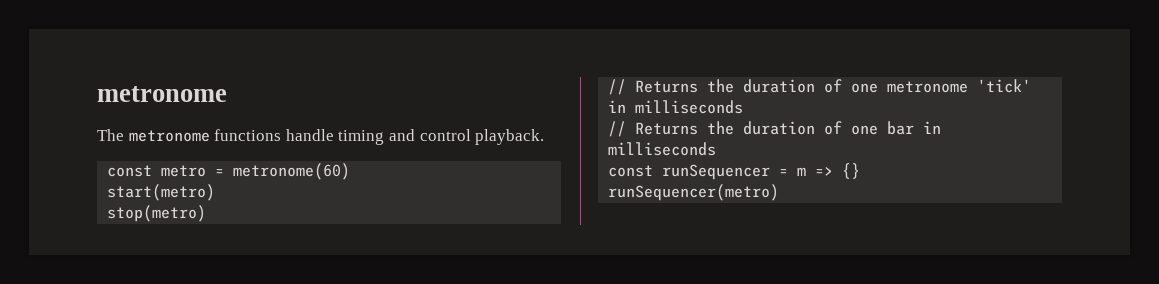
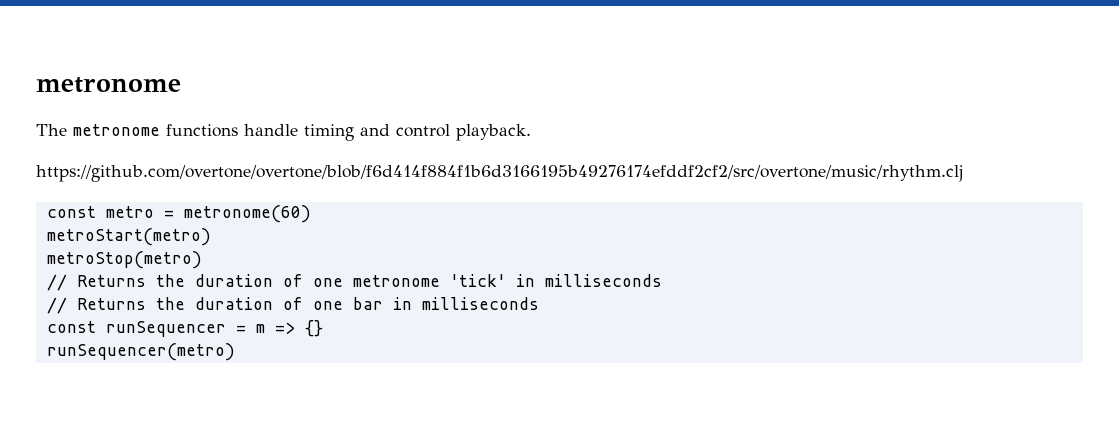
+ https://github.com/overtone/overtone/blob/f6d414f884f1b6d3166195b49276174efddf2cf2/src/overtone/music/rhythm.clj
- start(metro)
- stop(metro)
+ metroStart(metro)
+ metroStop(metro)

